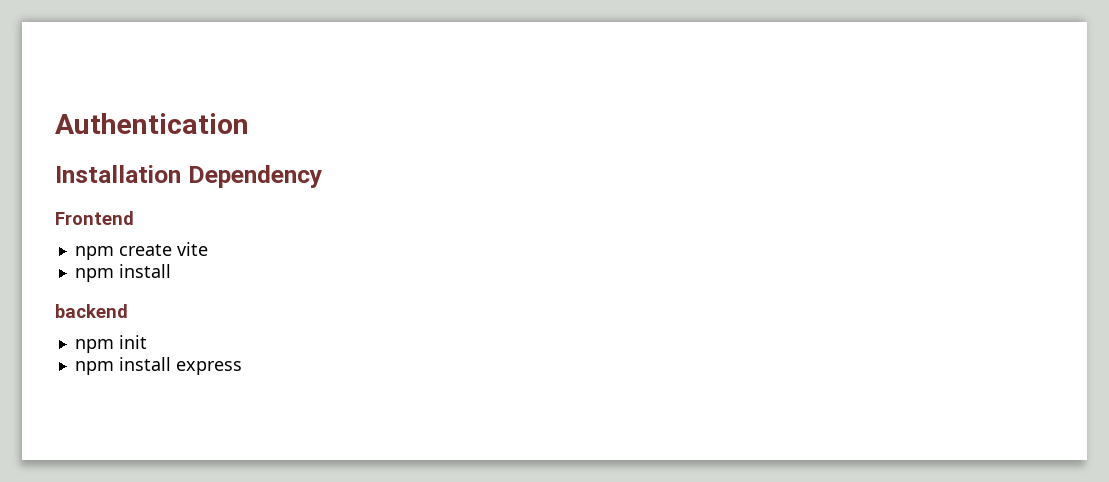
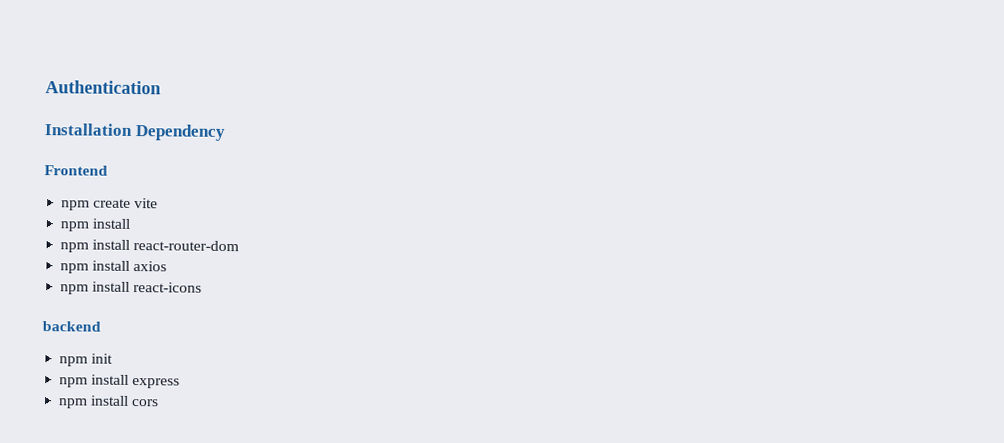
+ npm install react-router-dom
+ npm install axios
+ npm install react-icons
+ npm install cors

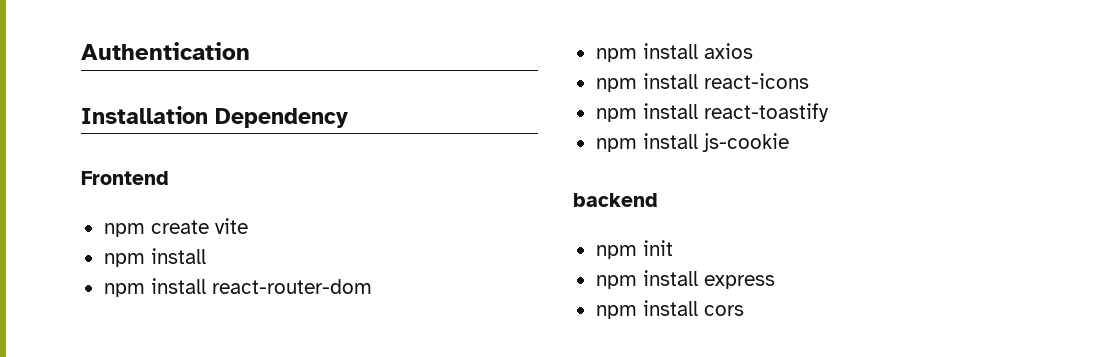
+ npm install react-toastify
+ npm install js-cookie

